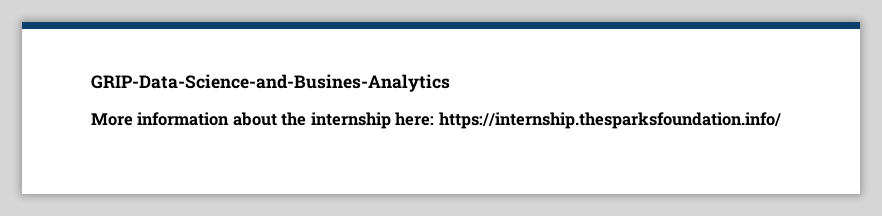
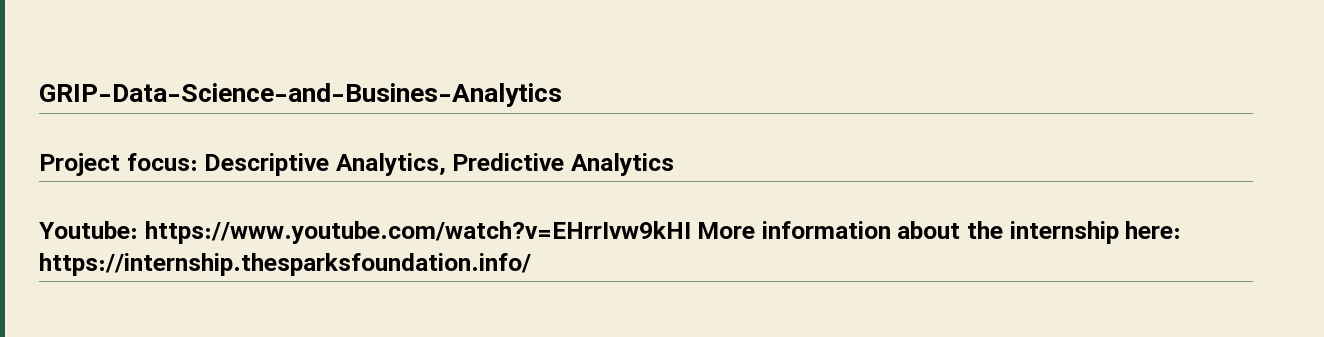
- More information about the internship here: https://internship.thesparksfoundation.info/
+ Project focus: Descriptive Analytics, Predictive Analytics
+ Youtube: https://www.youtube.com/watch?v=EHrrIvw9kHI More information about the internship here: https://internship.thesparksfoundation.info/

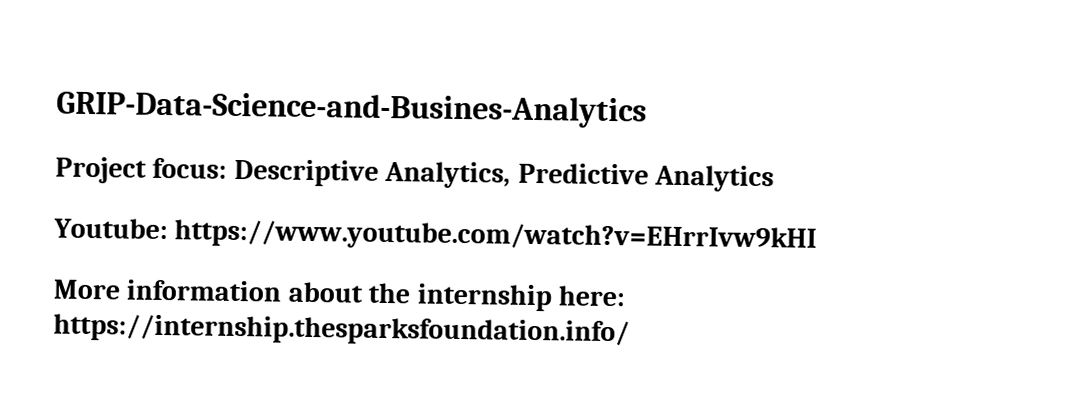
- Youtube: https://www.youtube.com/watch?v=EHrrIvw9kHI More information about the internship here: https://internship.thesparksfoundation.info/
+ Youtube: https://www.youtube.com/watch?v=EHrrIvw9kHI
+ More information about the internship here: https://internship.thesparksfoundation.info/

